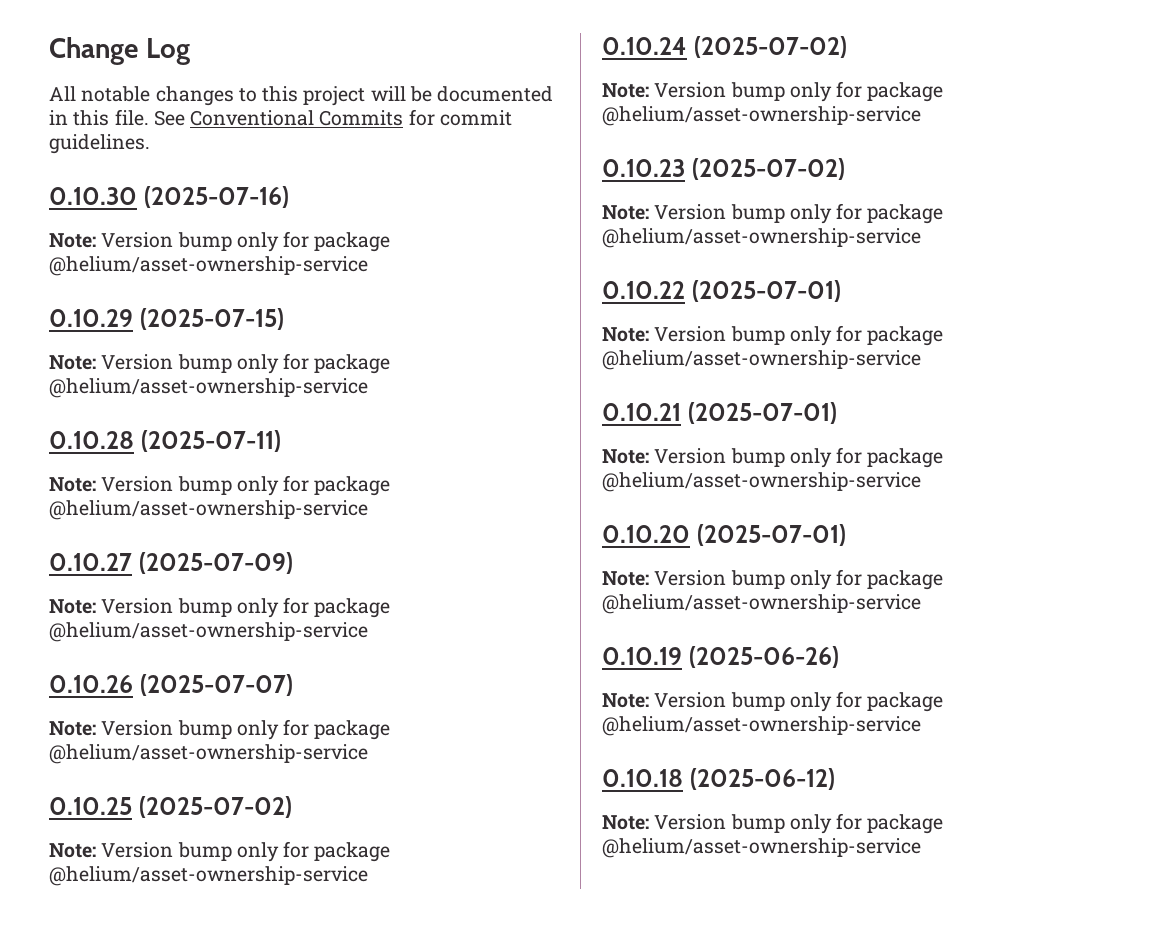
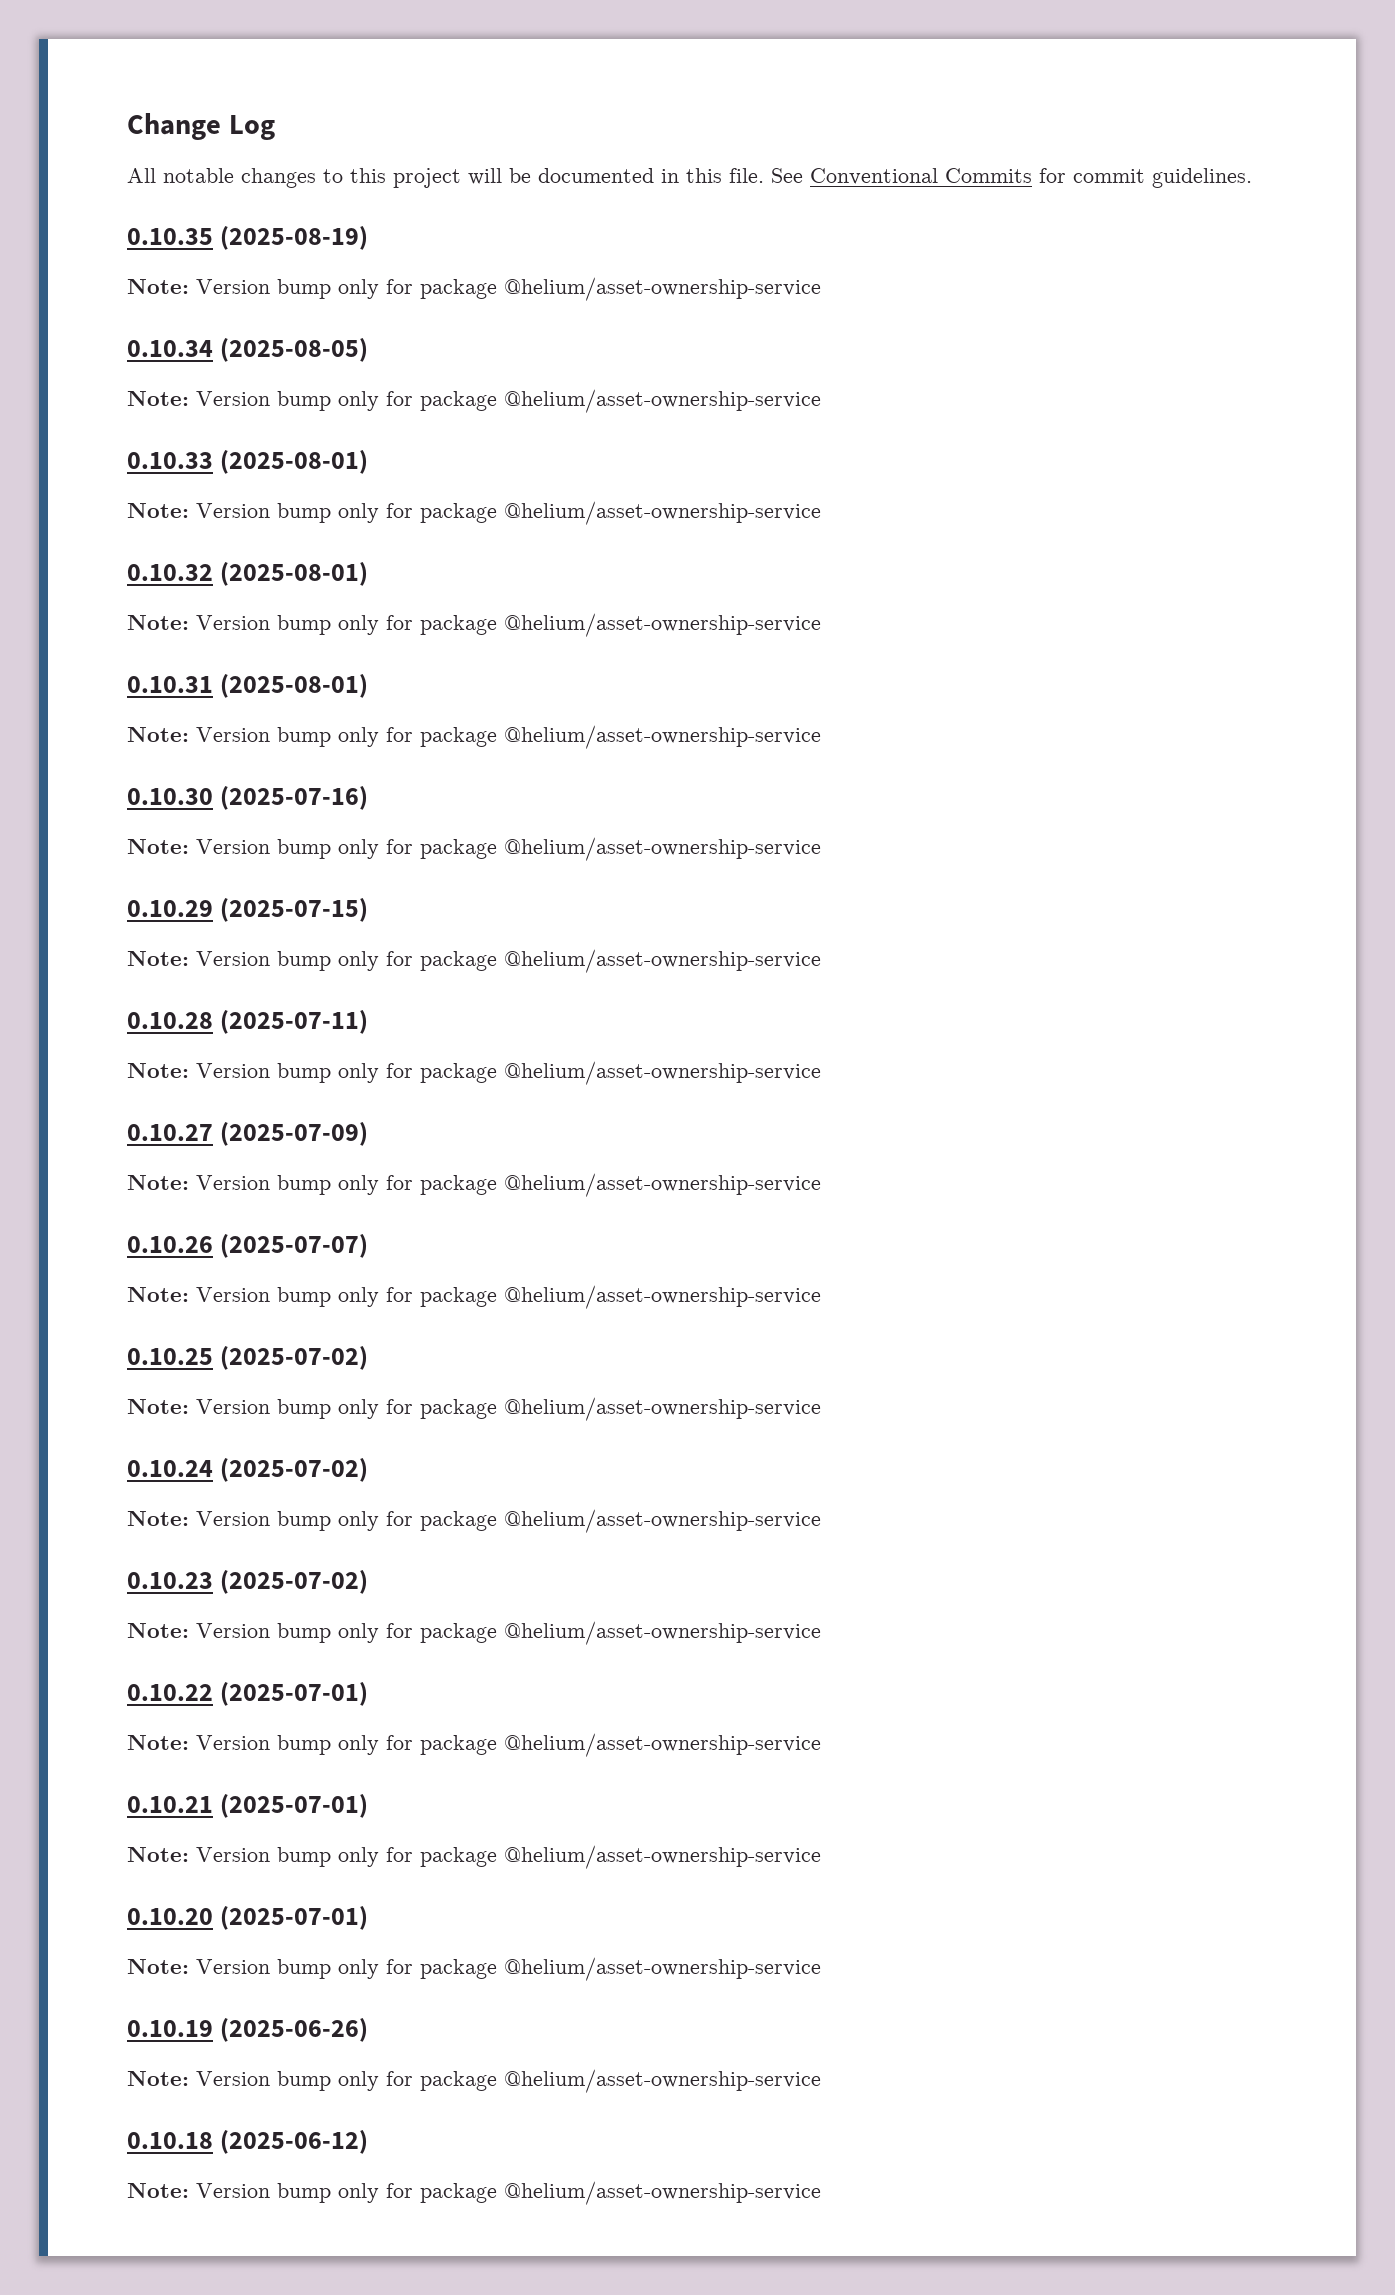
+ 0.10.35 (2025-08-19)
+ Note: Version bump only for package @helium/asset-ownership-service
+ 0.10.34 (2025-08-05)
+ Note: Version bump only for package @helium/asset-ownership-service
+ 0.10.33 (2025-08-01)
+ Note: Version bump only for package @helium/asset-ownership-service
+ 0.10.32 (2025-08-01)
+ Note: Version bump only for package @helium/asset-ownership-service
+ 0.10.31 (2025-08-01)
+ Note: Version bump only for package @helium/asset-ownership-service

